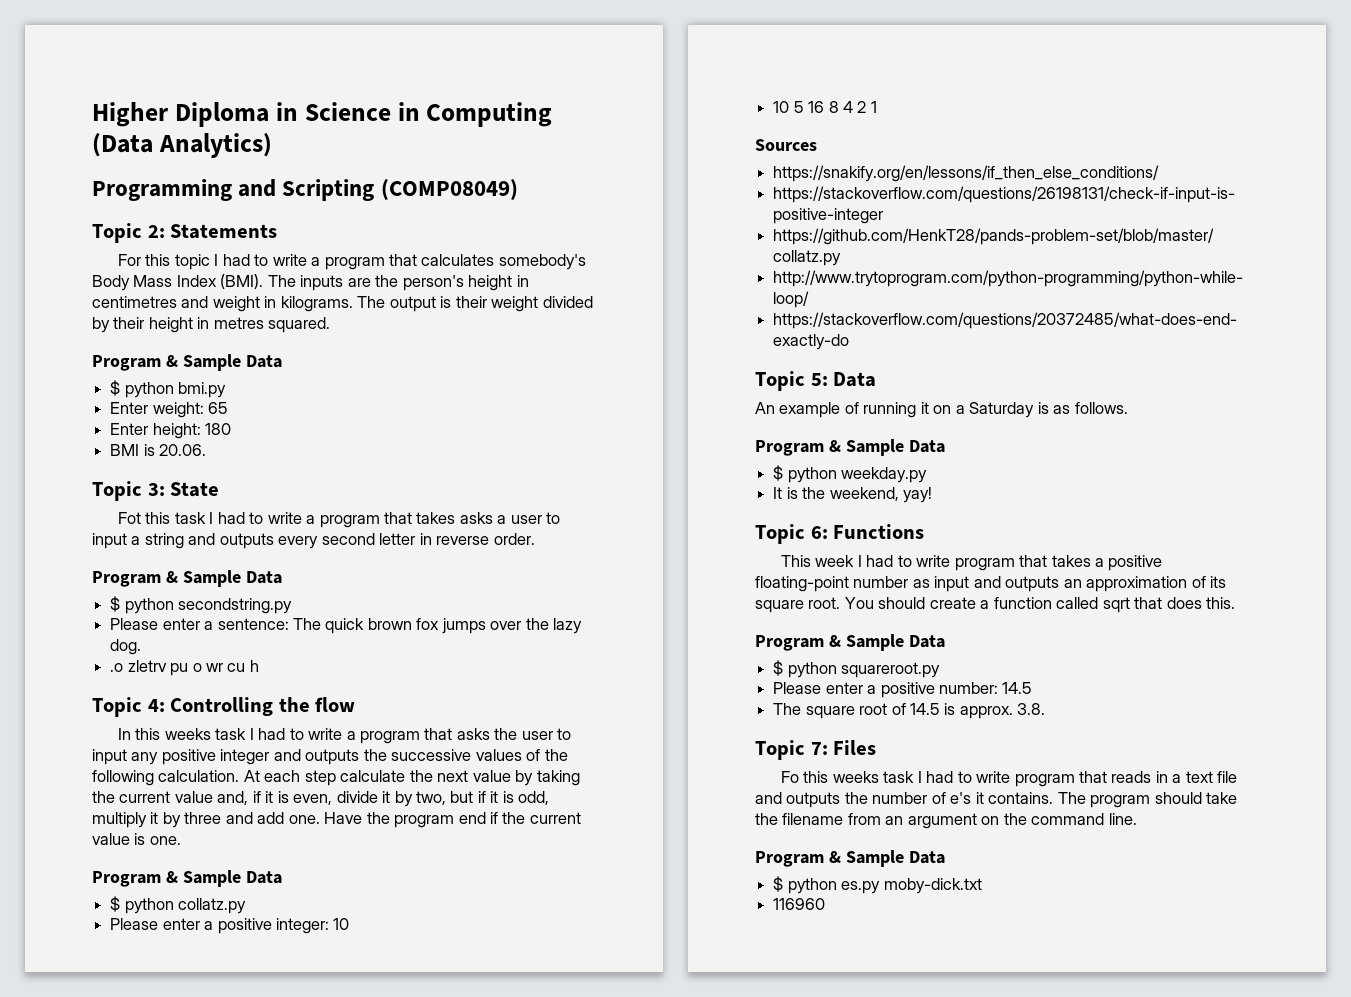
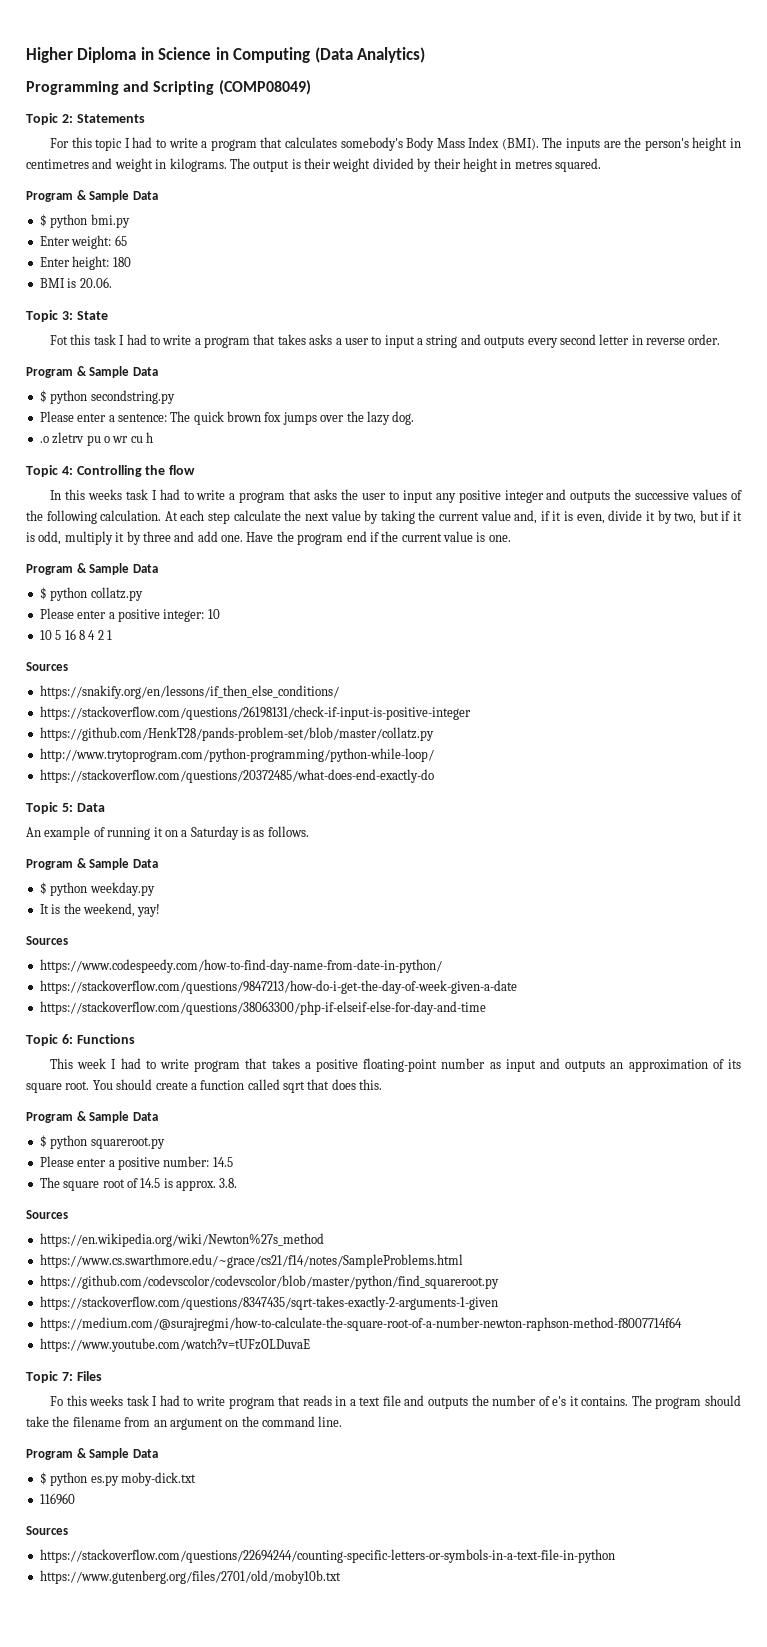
  It is the weekend, yay!
+ Sources
+ https://www.codespeedy.com/how-to-find-day-name-from-date-in-python/
+ https://stackoverflow.com/questions/9847213/how-do-i-get-the-day-of-week-given-a-date
+ https://stackoverflow.com/questions/38063300/php-if-elseif-else-for-day-and-time
  The square root of 14.5 is approx. 3.8.
+ Sources
+ https://en.wikipedia.org/wiki/Newton%27s_method
+ https://www.cs.swarthmore.edu/~grace/cs21/f14/notes/SampleProblems.html
+ https://github.com/codevscolor/codevscolor/blob/master/python/find_squareroot.py
+ https://stackoverflow.com/questions/8347435/sqrt-takes-exactly-2-arguments-1-given
+ https://medium.com/@surajregmi/how-to-calculate-the-square-root-of-a-number-newton-raphson-method-f8007714f64
+ https://www.youtube.com/watch?v=tUFzOLDuvaE
  116960
+ Sources
+ https://stackoverflow.com/questions/22694244/counting-specific-letters-or-symbols-in-a-text-file-in-python
+ https://www.gutenberg.org/files/2701/old/moby10b.txt

